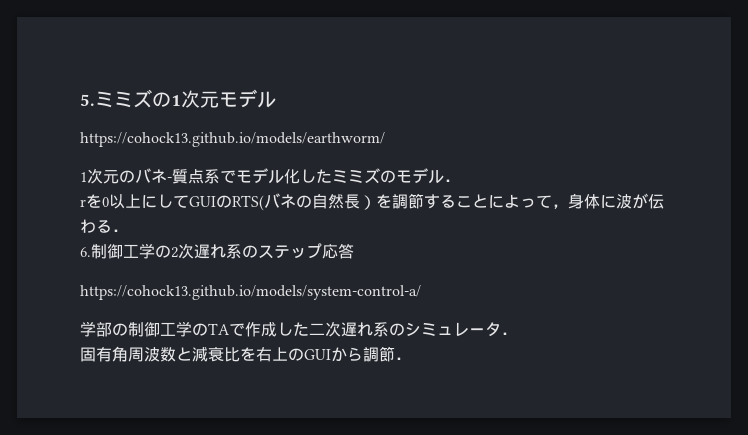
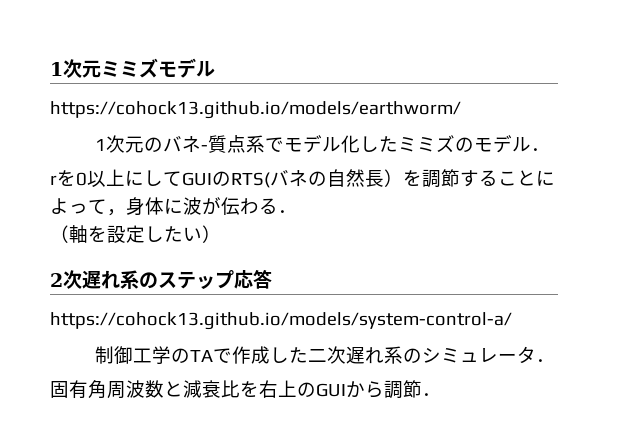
- 5.ミミズの1次元モデル
+ 1次元ミミズモデル
- 6.制御工学の2次遅れ系のステップ応答
+ （軸を設定したい）
+ 2次遅れ系のステップ応答
- 学部の制御工学のTAで作成した二次遅れ系のシミュレータ．
+ 制御工学のTAで作成した二次遅れ系のシミュレータ．

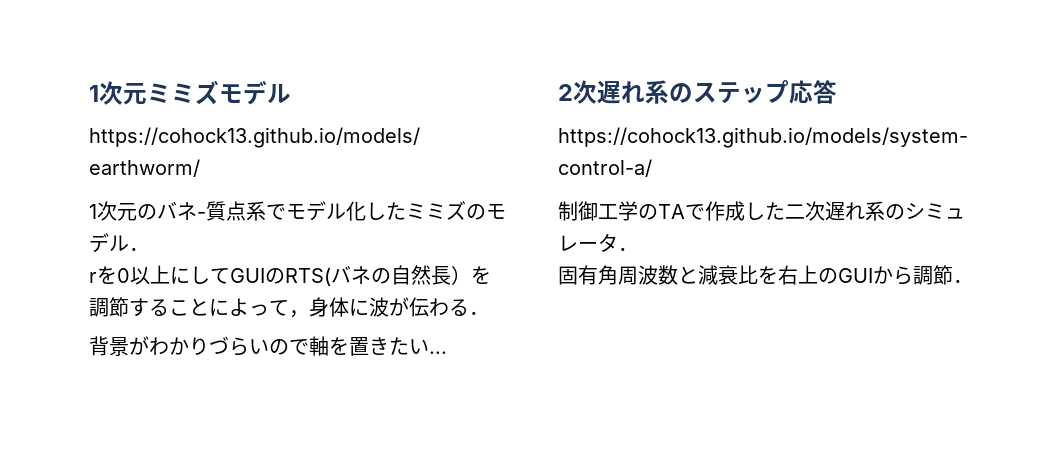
- （軸を設定したい）
+ 背景がわかりづらいので軸を置きたい...

